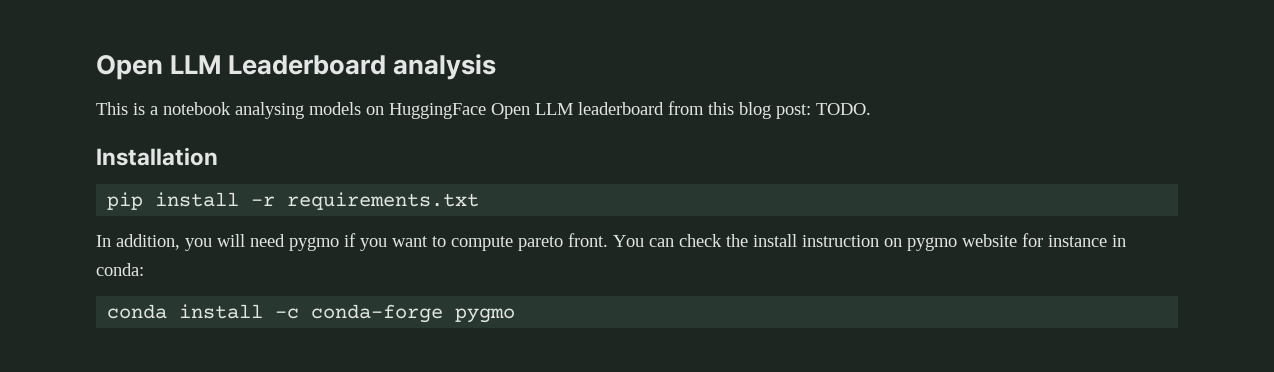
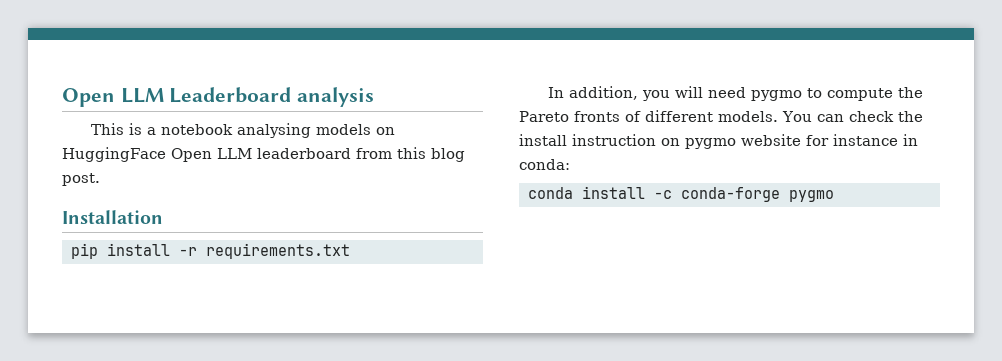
- This is a notebook analysing models on HuggingFace Open LLM leaderboard from this blog post: TODO.
+ This is a notebook analysing models on HuggingFace Open LLM leaderboard from this blog post.
- In addition, you will need pygmo if you want to compute pareto front.
+ In addition, you will need pygmo to compute the Pareto fronts of different models.

